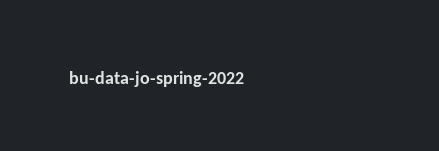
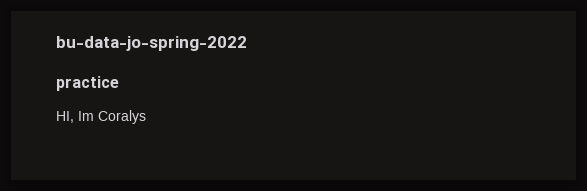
+ practice
+ HI, Im Coralys

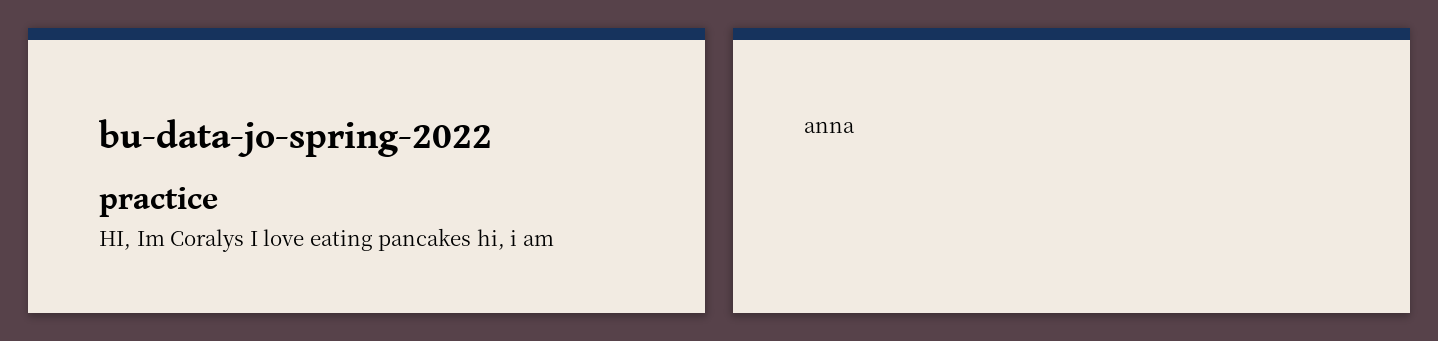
- HI, Im Coralys
+ HI, Im Coralys I love eating pancakes hi, i am anna

